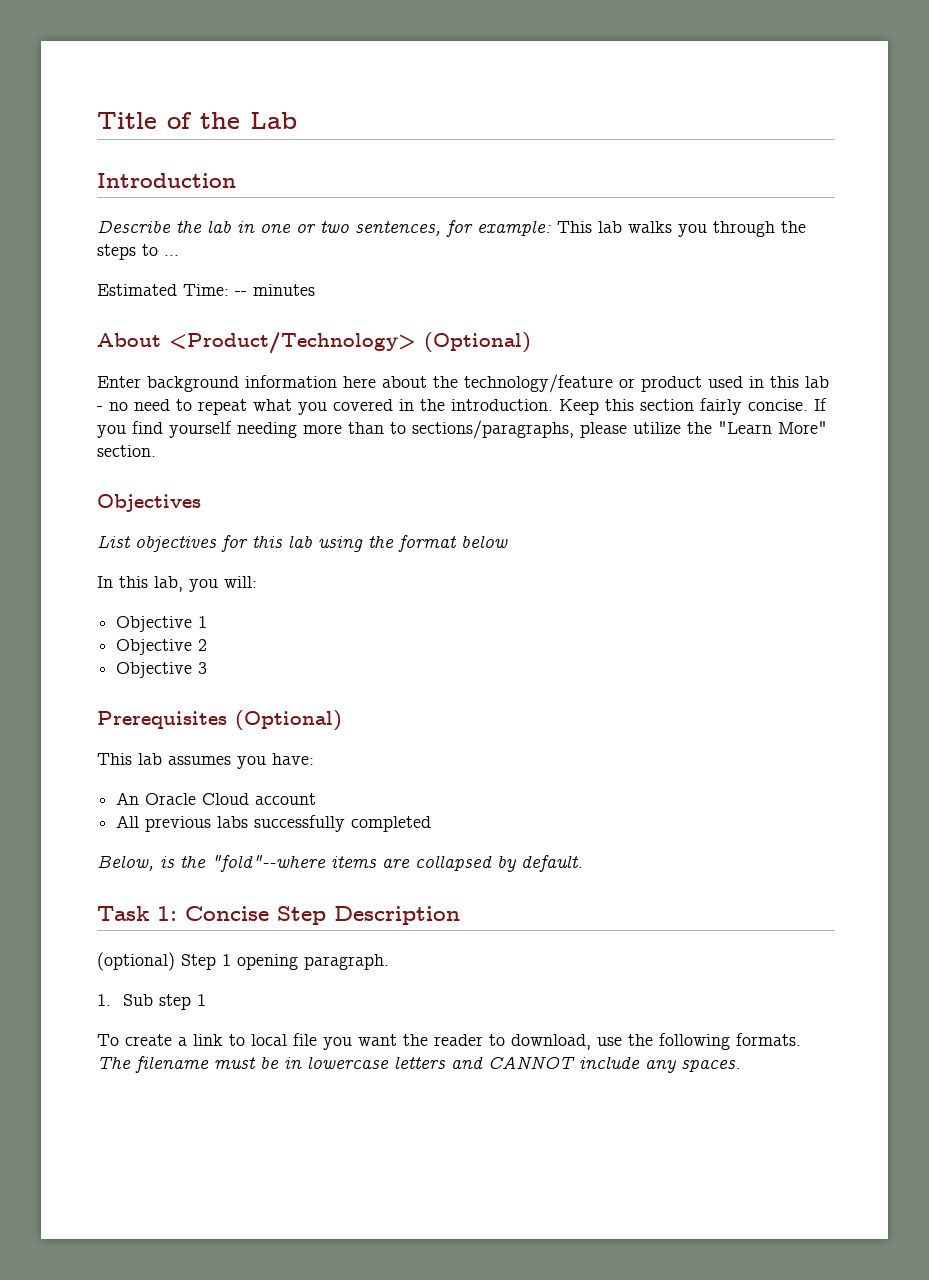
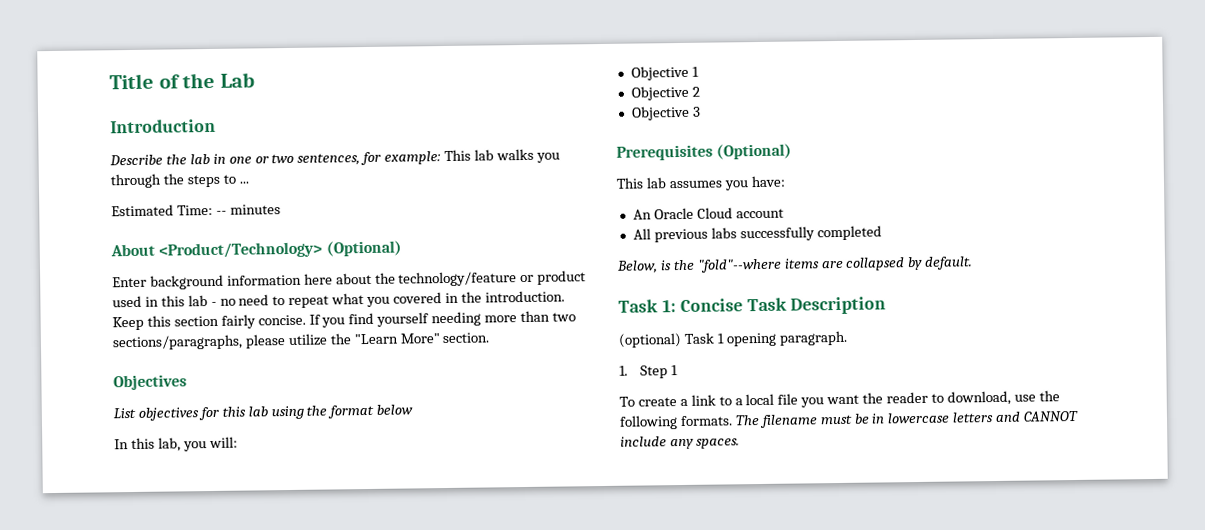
- If you find yourself needing more than to sections/paragraphs, please utilize the "Learn More" section.
+ If you find yourself needing more than two sections/paragraphs, please utilize the "Learn More" section.
- Task 1: Concise Step Description
+ Task 1: Concise Task Description
- (optional) Step 1 opening paragraph.
+ (optional) Task 1 opening paragraph.
- 1. Sub step 1
+ 1. Step 1
- To create a link to local file you want the reader to download, use the following formats.
+ To create a link to a local file you want the reader to download, use the following formats.

